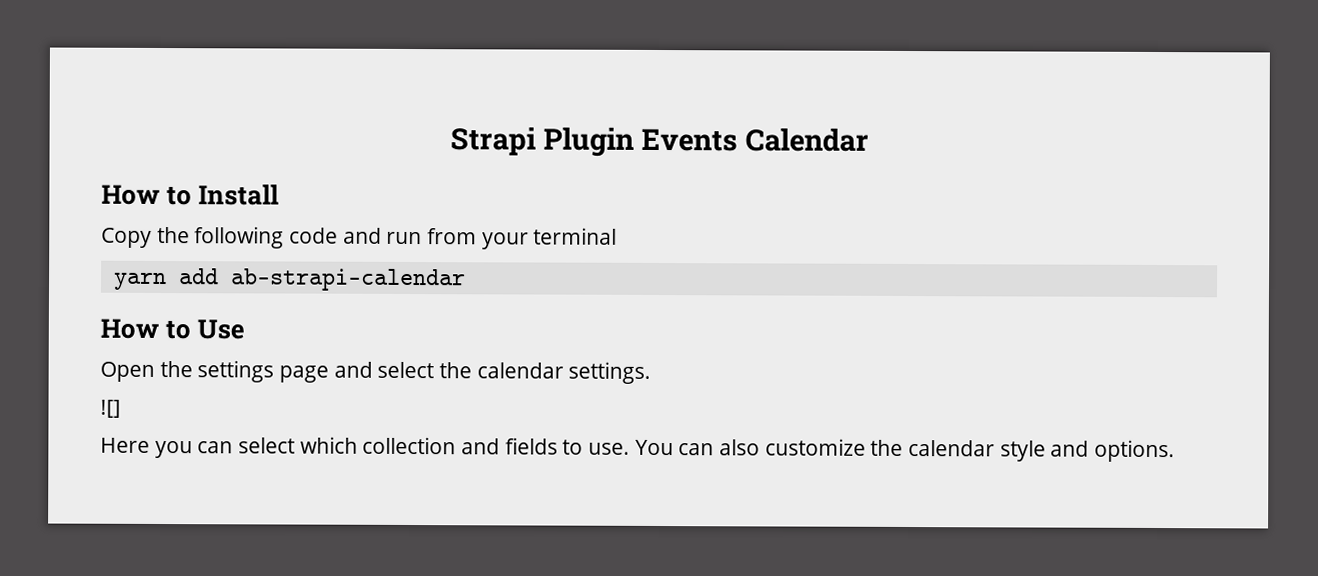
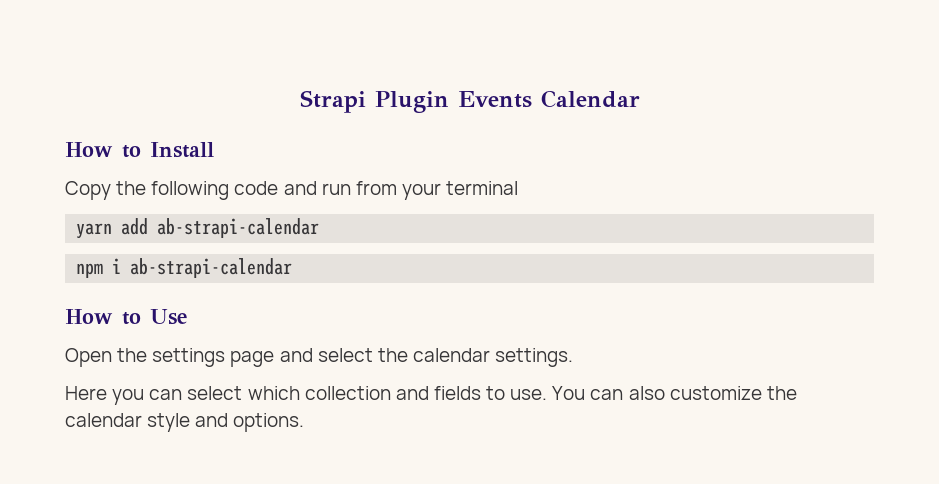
+ npm i ab-strapi-calendar
- ![]

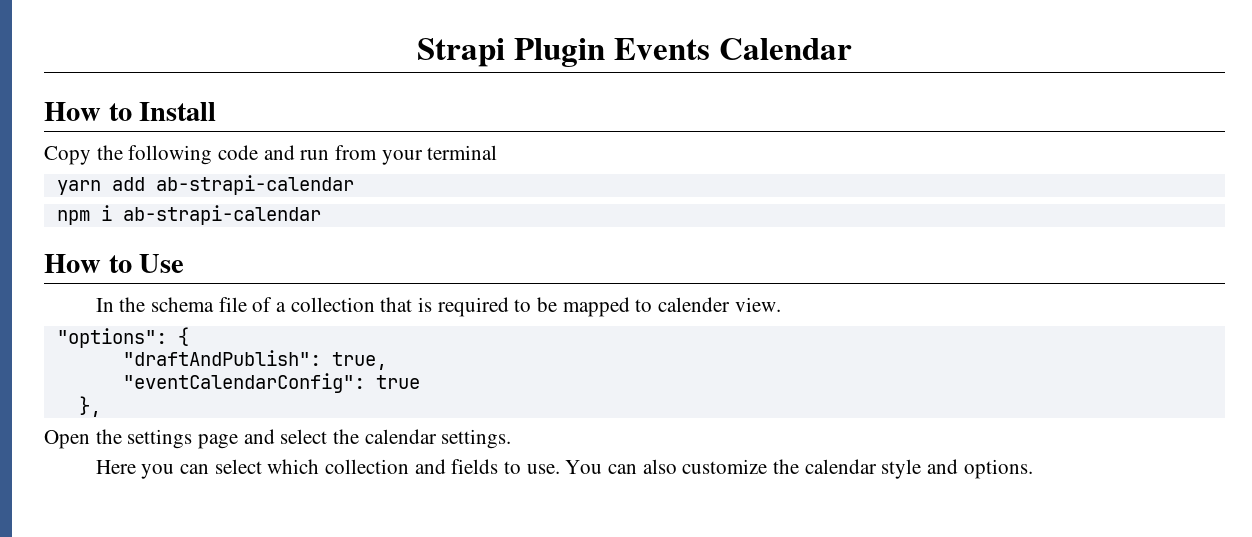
+ In the schema file of a collection that is required to be mapped to calender view.
+ "options": {
+ "draftAndPublish": true,
+ "eventCalendarConfig": true
+ },

